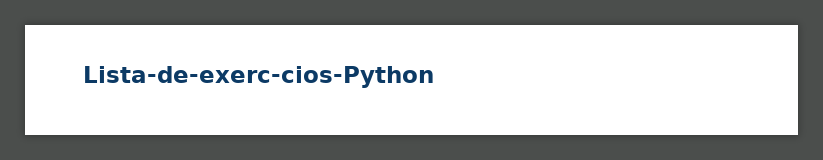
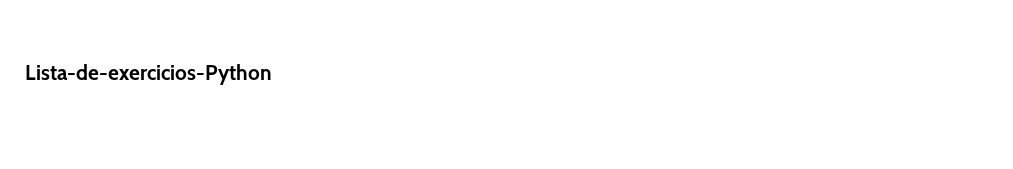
- Lista-de-exerc-cios-Python
+ Lista-de-exercicios-Python

